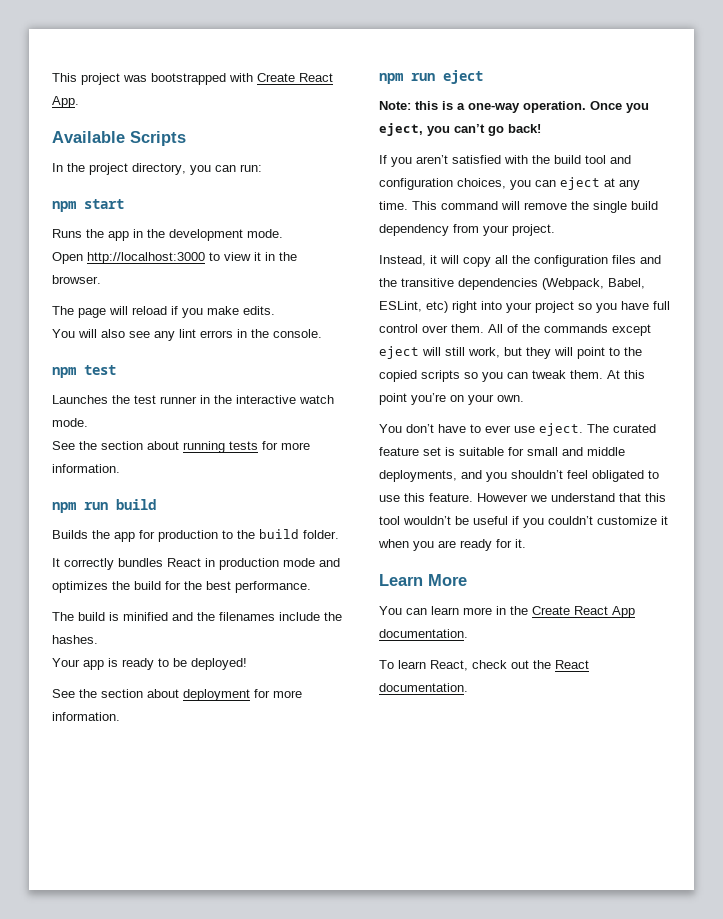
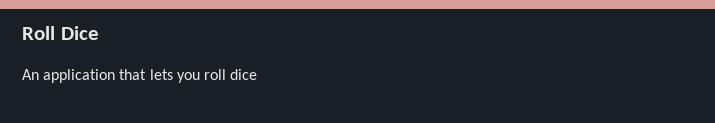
- This project was bootstrapped with Create React App.
- Available Scripts
- In the project directory, you can run:
- npm start
- Runs the app in the development mode.
- Open http://localhost:3000 to view it in the browser.
- The page will reload if you make edits.
- You will also see any lint errors in the console.
- npm test
- Launches the test runner in the interactive watch mode.
- See the section about running tests for more information.
- npm run build
- Builds the app for production to the build folder.
- It correctly bundles React in production mode and optimizes the build for the best performance.
- The build is minified and the filenames include the hashes.
- Your app is ready to be deployed!
- See the section about deployment for more information.
- npm run eject
- Note: this is a one-way operation. Once you eject, you can’t go back!
- If you aren’t satisfied with the build tool and configuration choices, you can eject at any time. This command will remove the single build dependency from your project.
- Instead, it will copy all the configuration files and the transitive dependencies (Webpack, Babel, ESLint, etc) right into your project so you have full control over them. All of the commands except eject will still work, but they will point to the copied scripts so you can tweak them. At this point you’re on your own.
- You don’t have to ever use eject. The curated feature set is suitable for small and middle deployments, and you shouldn’t feel obligated to use this feature. However we understand that this tool wouldn’t be useful if you couldn’t customize it when you are ready for it.
- Learn More
- You can learn more in the Create React App documentation.
- To learn React, check out the React documentation.
+ Roll Dice
+ An application that lets you roll dice

